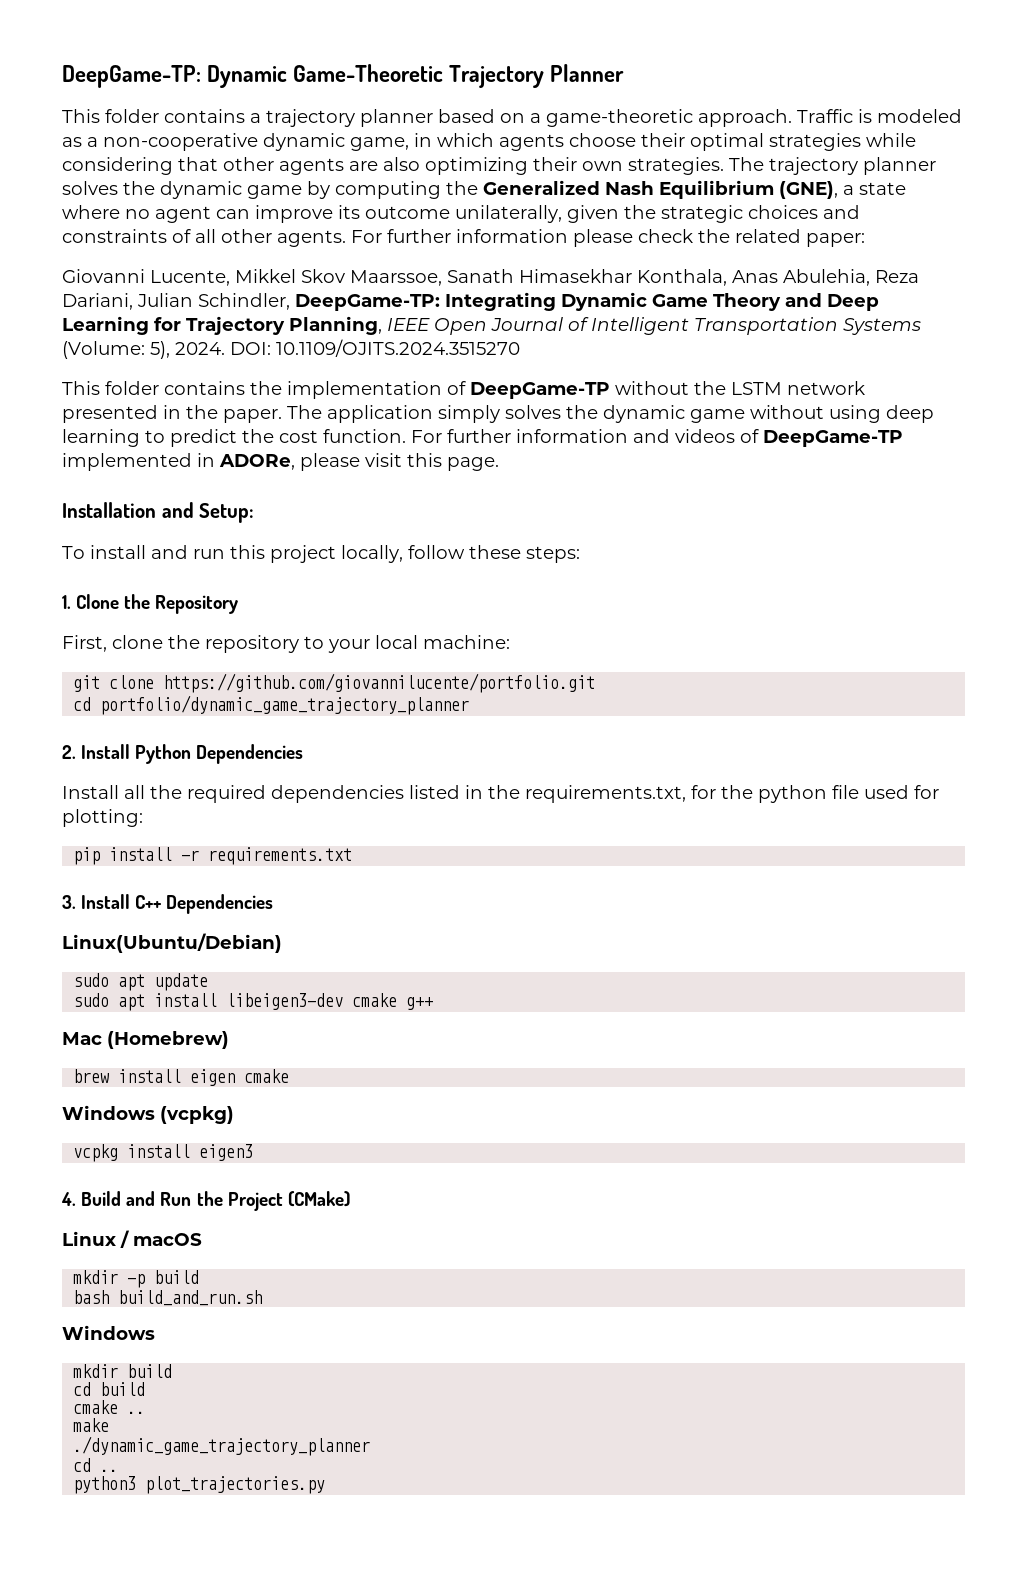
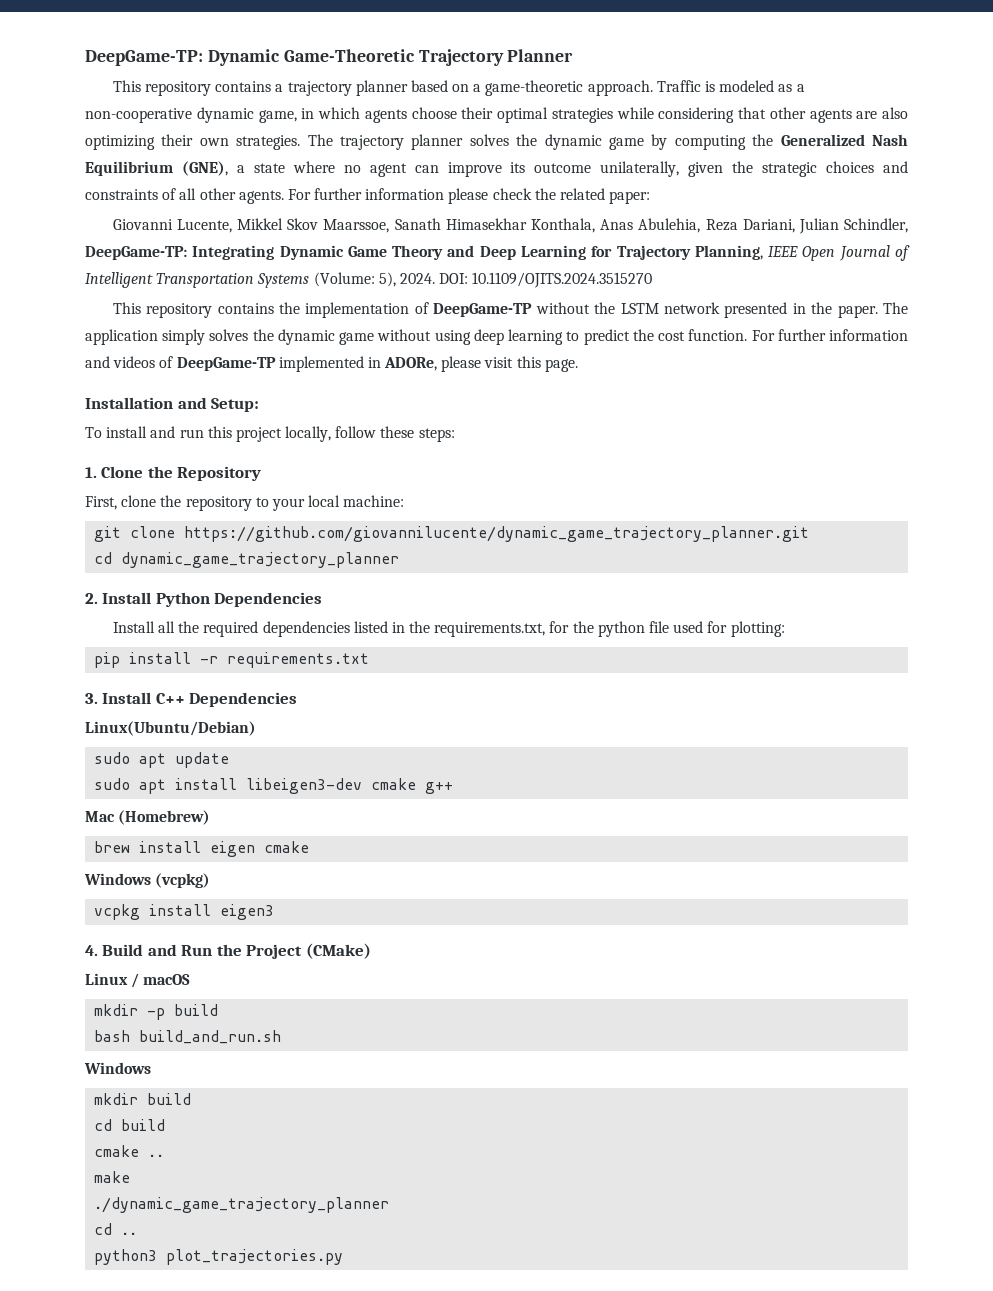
- This folder contains a trajectory planner based on a game-theoretic approach.
+ This repository contains a trajectory planner based on a game-theoretic approach.
- This folder contains the implementation of DeepGame-TP without the LSTM network presented in the paper.
+ This repository contains the implementation of DeepGame-TP without the LSTM network presented in the paper.
- git clone https://github.com/giovannilucente/portfolio.git
- cd portfolio/dynamic_game_trajectory_planner
+ git clone https://github.com/giovannilucente/dynamic_game_trajectory_planner.git
+ cd dynamic_game_trajectory_planner

